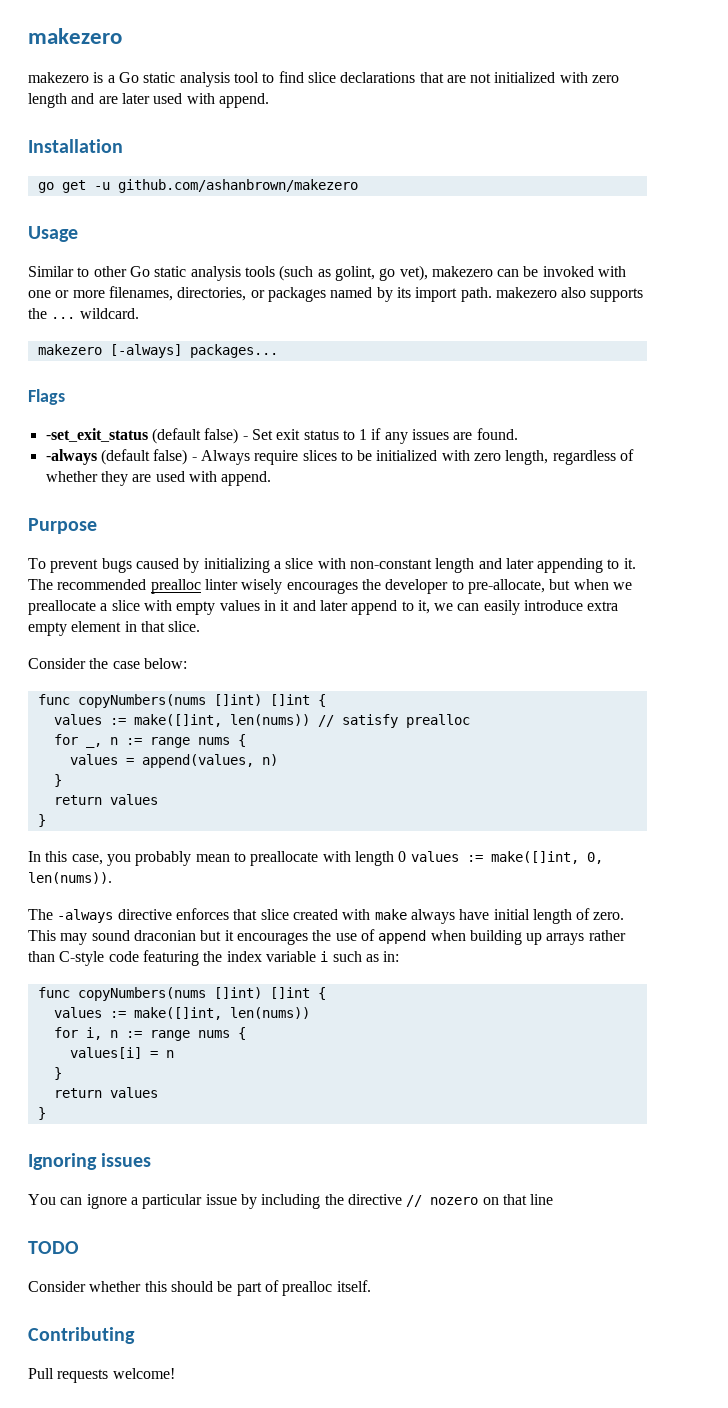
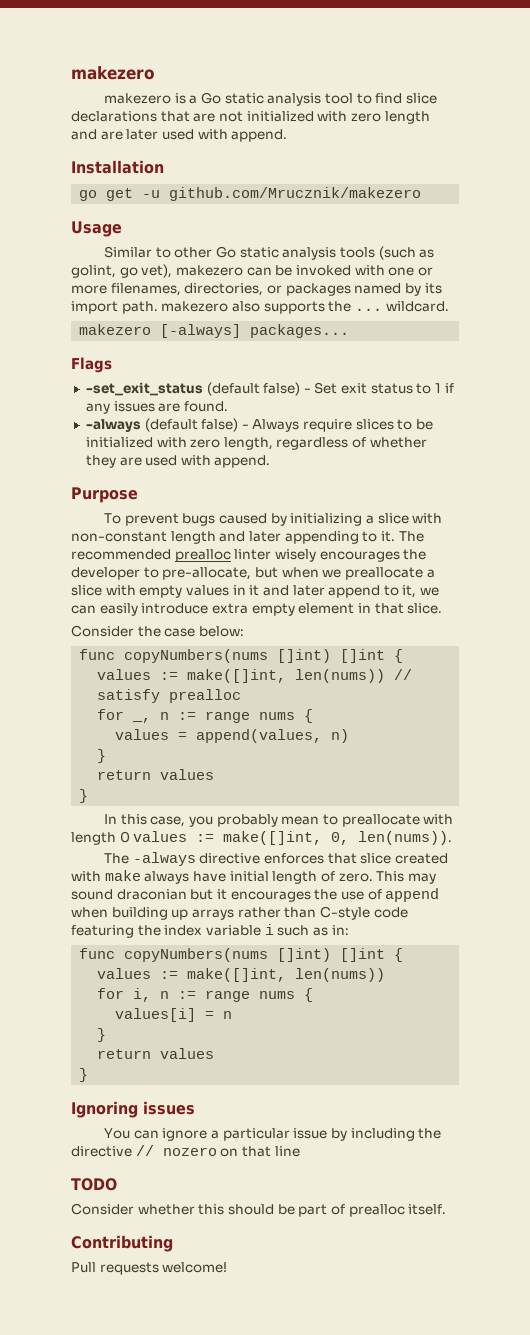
- go get -u github.com/ashanbrown/makezero
+ go get -u github.com/Mrucznik/makezero

